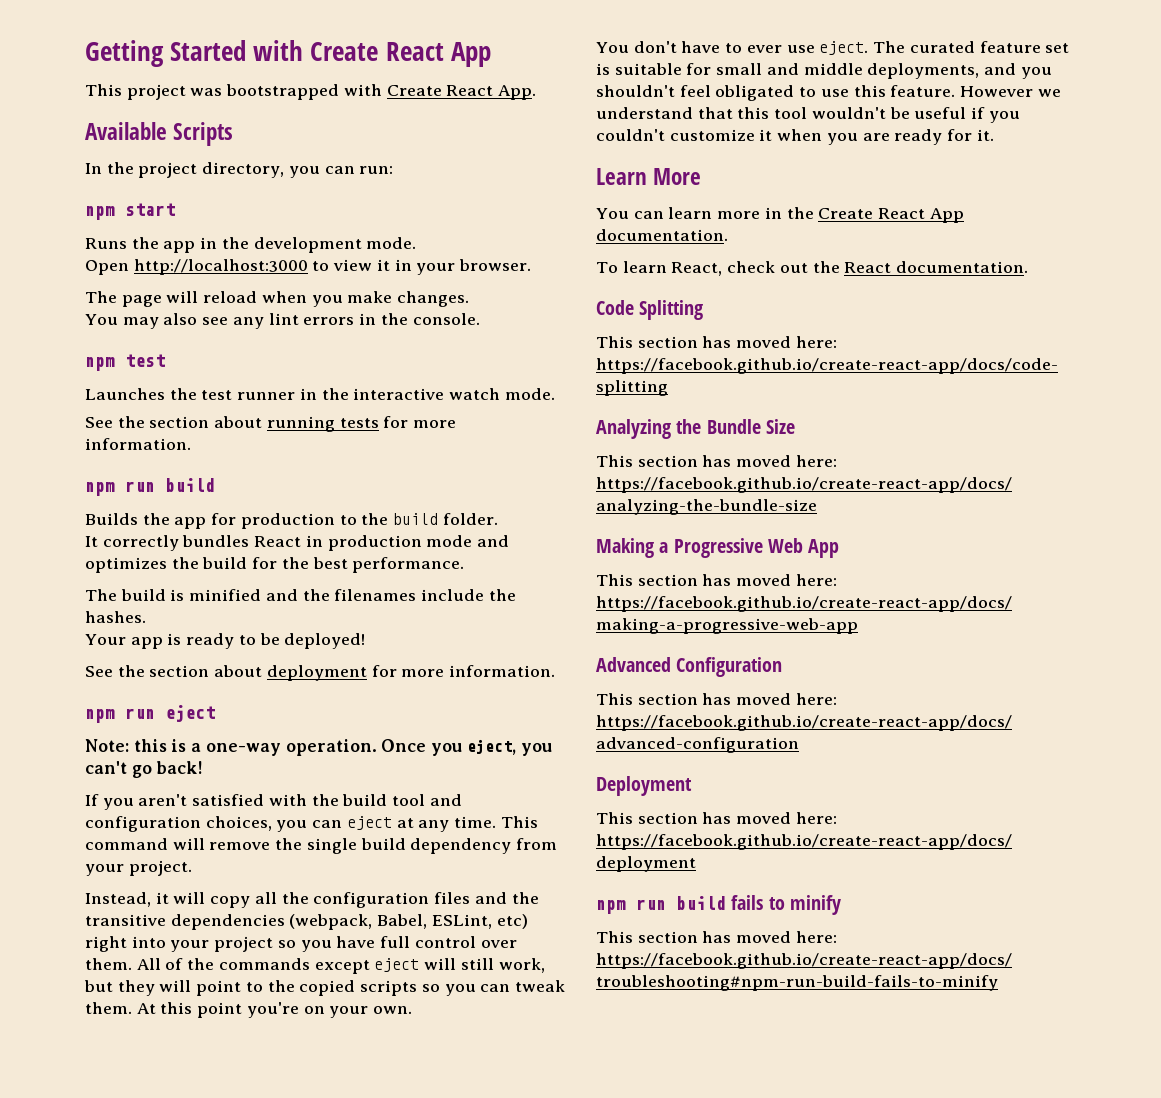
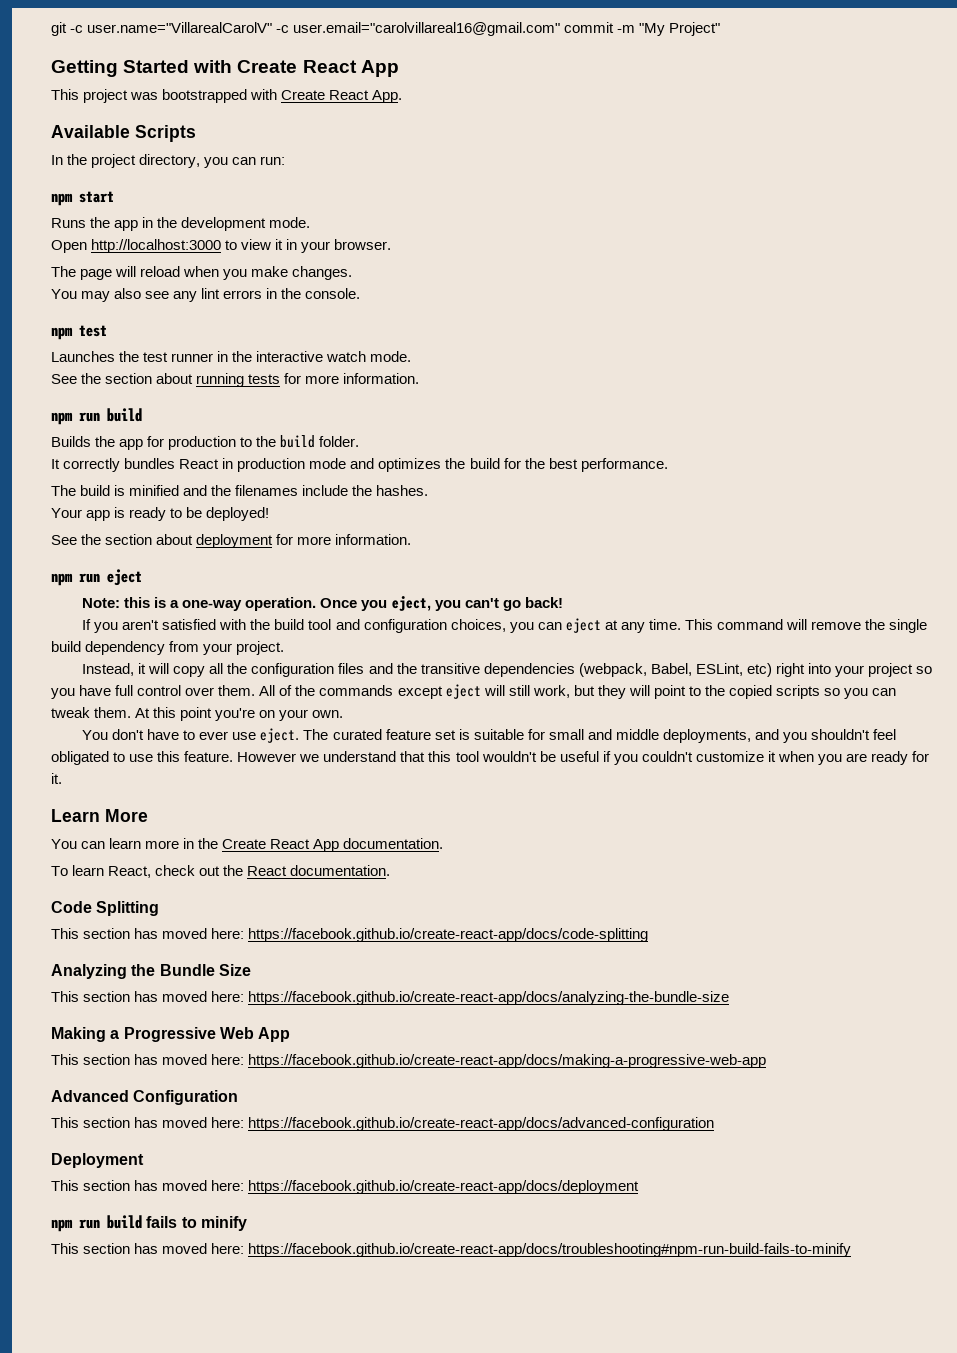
+ git -c user.name="VillarealCarolV" -c user.email="carolvillareal16@gmail.com" commit -m "My Project"

